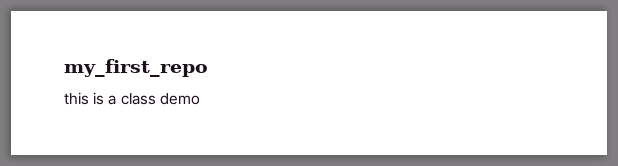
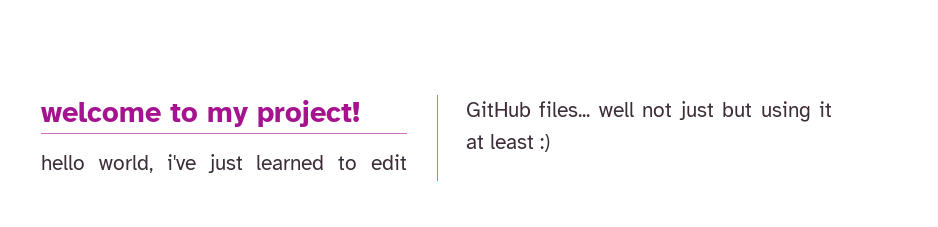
- my_first_repo
- this is a class demo
+ welcome to my project!
+ hello world, i've just learned to edit GitHub files... well not just but using it at least :)

